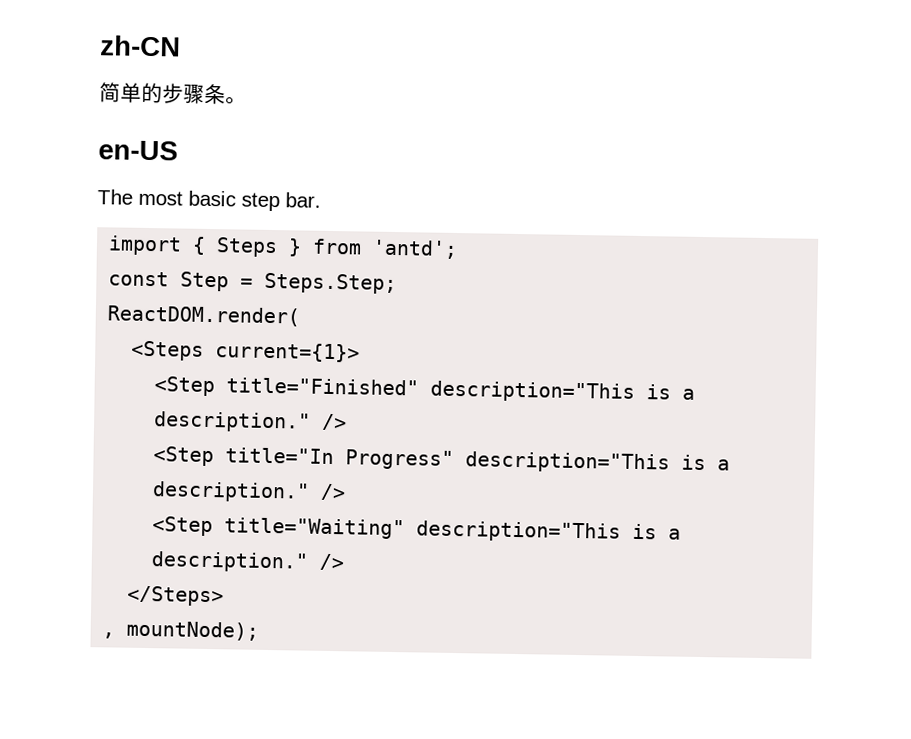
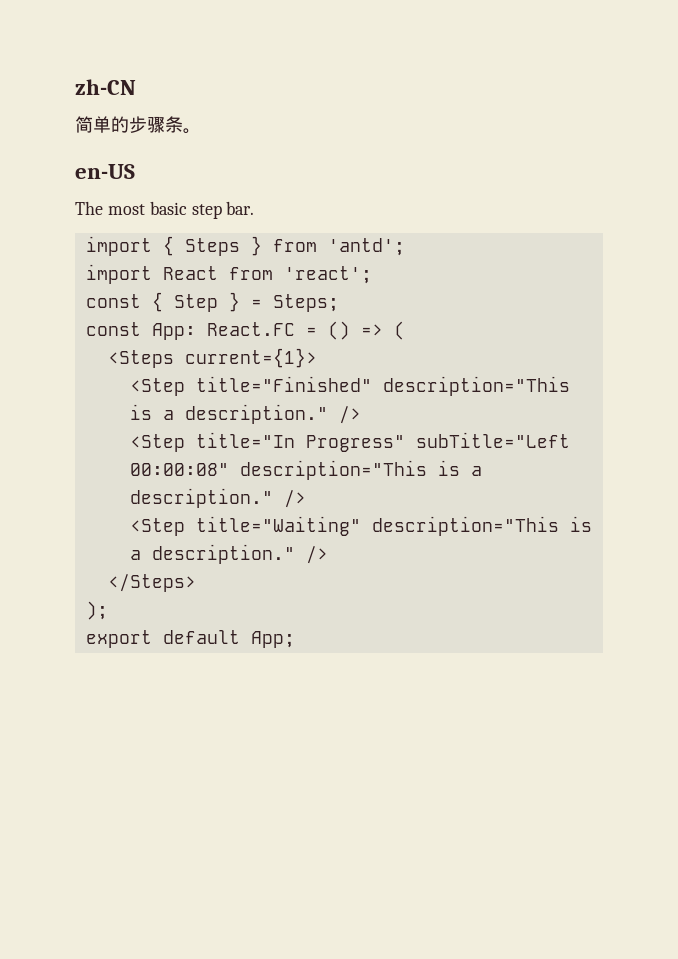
- const Step = Steps.Step;
- ReactDOM.render(
+ import React from 'react';
+ const { Step } = Steps;
+ const App: React.FC = () => (
- <Step title="In Progress" description="This is a description."
+ <Step title="In Progress" subTitle="Left 00:00:08" description="This is a description."
- , mountNode);
+ );
+ export default App;

